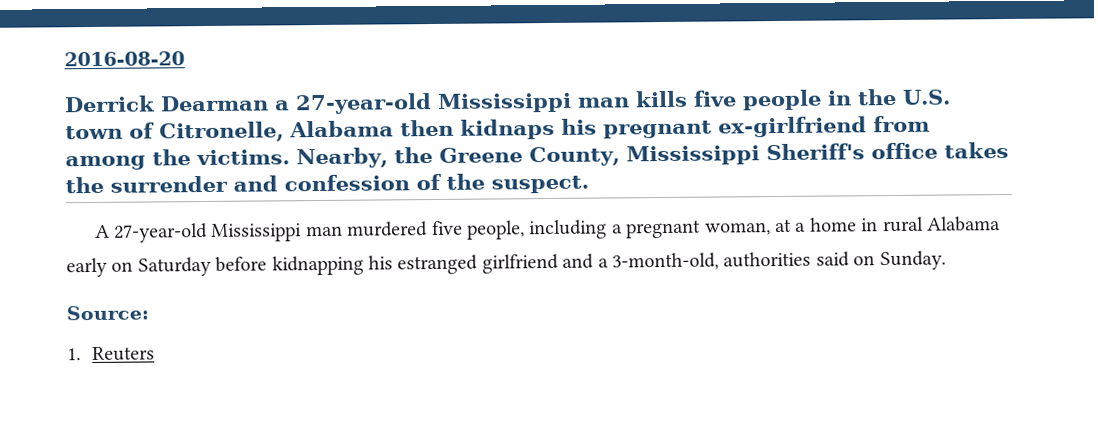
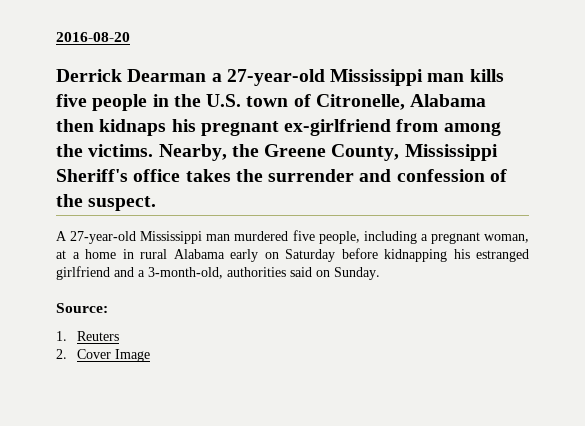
+ 2. Cover Image

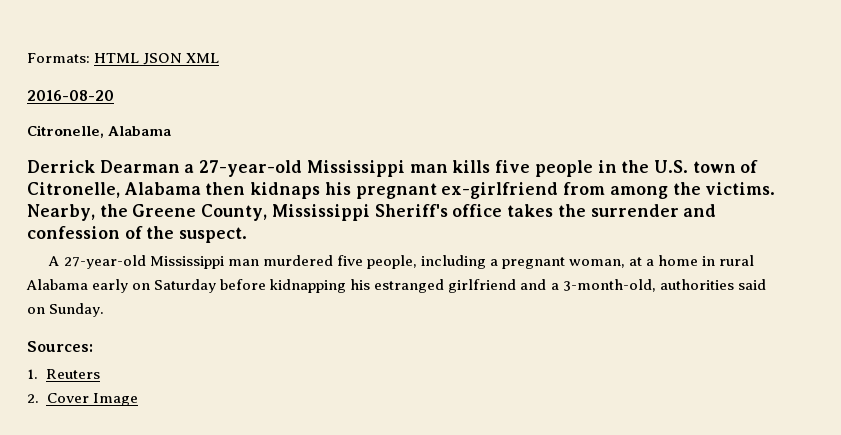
+ Formats: HTML JSON XML
  2016-08-20
+ Citronelle, Alabama
- Source:
+ Sources:

